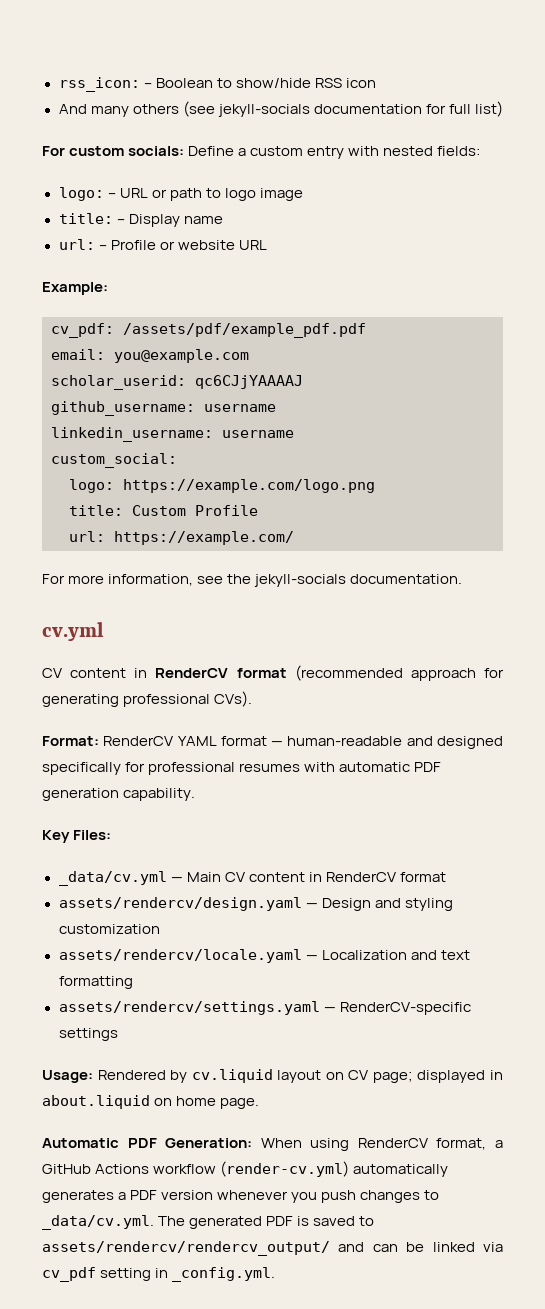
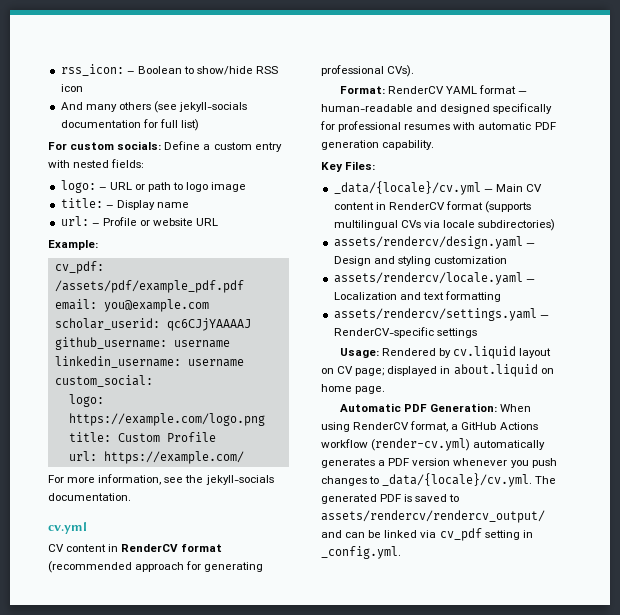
- _data/cv.yml — Main CV content in RenderCV format
+ _data/{locale}/cv.yml — Main CV content in RenderCV format (supports multilingual CVs via locale subdirectories)
- Automatic PDF Generation: When using RenderCV format, a GitHub Actions workflow (render-cv.yml) automatically generates a PDF version whenever you push changes to _data/cv.yml. The generated PDF is saved to assets/rendercv/rendercv_output/ and can be linked via cv_pdf setting in _config.yml.
+ Automatic PDF Generation: When using RenderCV format, a GitHub Actions workflow (render-cv.yml) automatically generates a PDF version whenever you push changes to _data/{locale}/cv.yml. The generated PDF is saved to assets/rendercv/rendercv_output/ and can be linked via cv_pdf setting in _config.yml.

